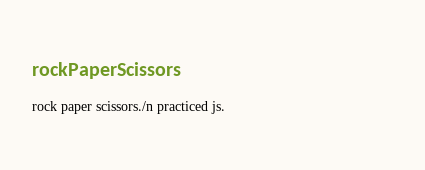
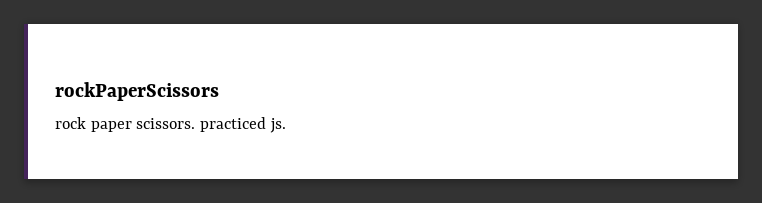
- rock paper scissors./n practiced js.
+ rock paper scissors. practiced js.

